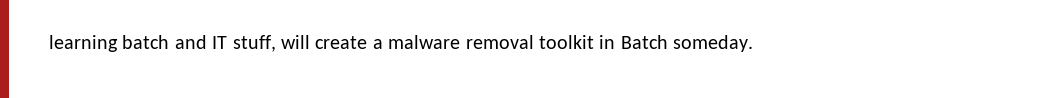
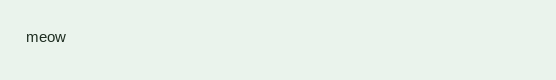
- learning batch and IT stuff, will create a malware removal toolkit in Batch someday.
+ meow

